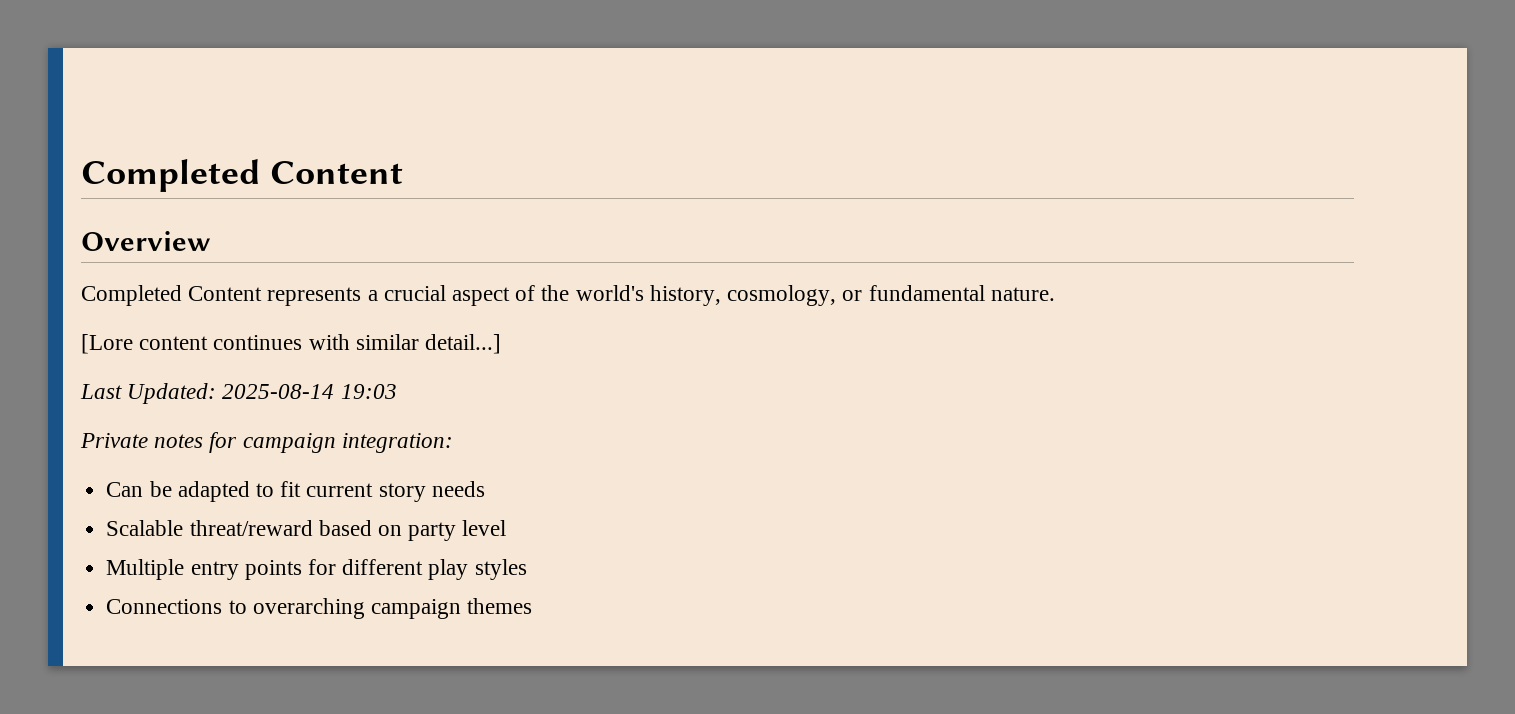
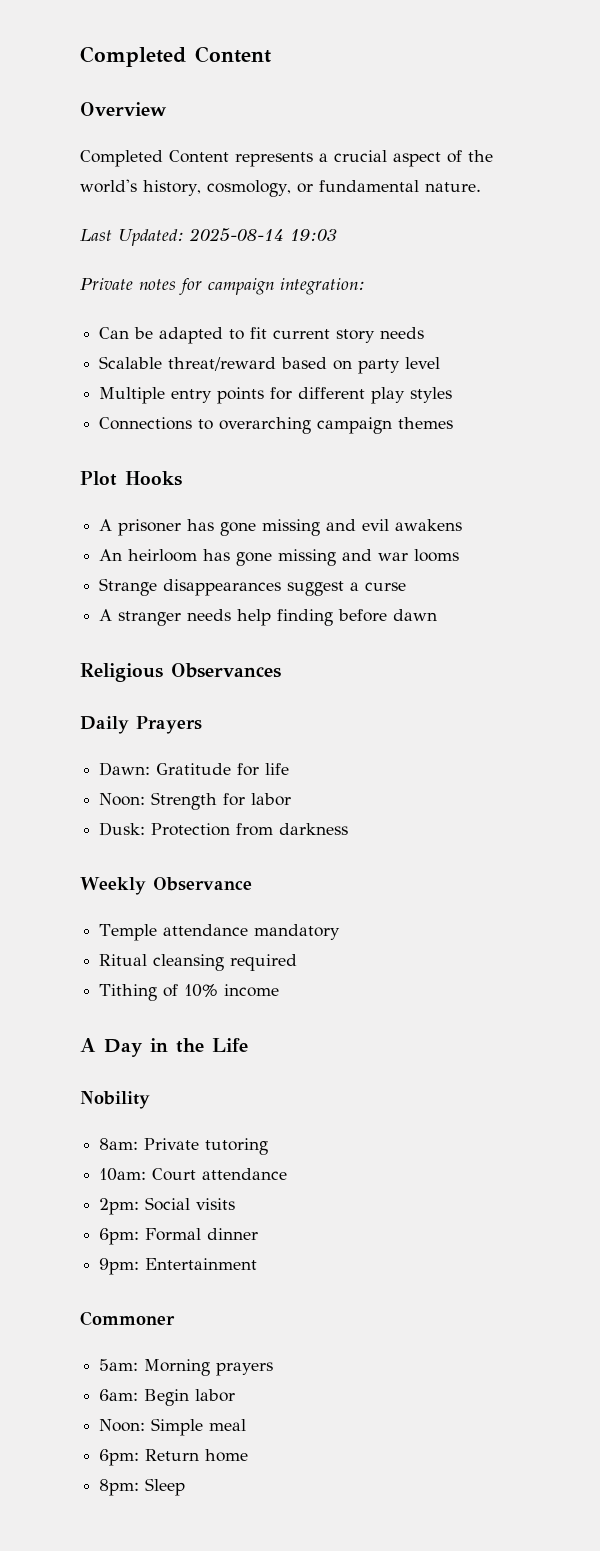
- [Lore content continues with similar detail...]
+ Plot Hooks
+ A prisoner has gone missing and evil awakens
+ An heirloom has gone missing and war looms
+ Strange disappearances suggest a curse
+ A stranger needs help finding before dawn
+ Religious Observances
+ Daily Prayers
+ Dawn: Gratitude for life
+ Noon: Strength for labor
+ Dusk: Protection from darkness
+ Weekly Observance
+ Temple attendance mandatory
+ Ritual cleansing required
+ Tithing of 10% income
+ A Day in the Life
+ Nobility
+ 8am: Private tutoring
+ 10am: Court attendance
+ 2pm: Social visits
+ 6pm: Formal dinner
+ 9pm: Entertainment
+ Commoner
+ 5am: Morning prayers
+ 6am: Begin labor
+ Noon: Simple meal
+ 6pm: Return home
+ 8pm: Sleep

